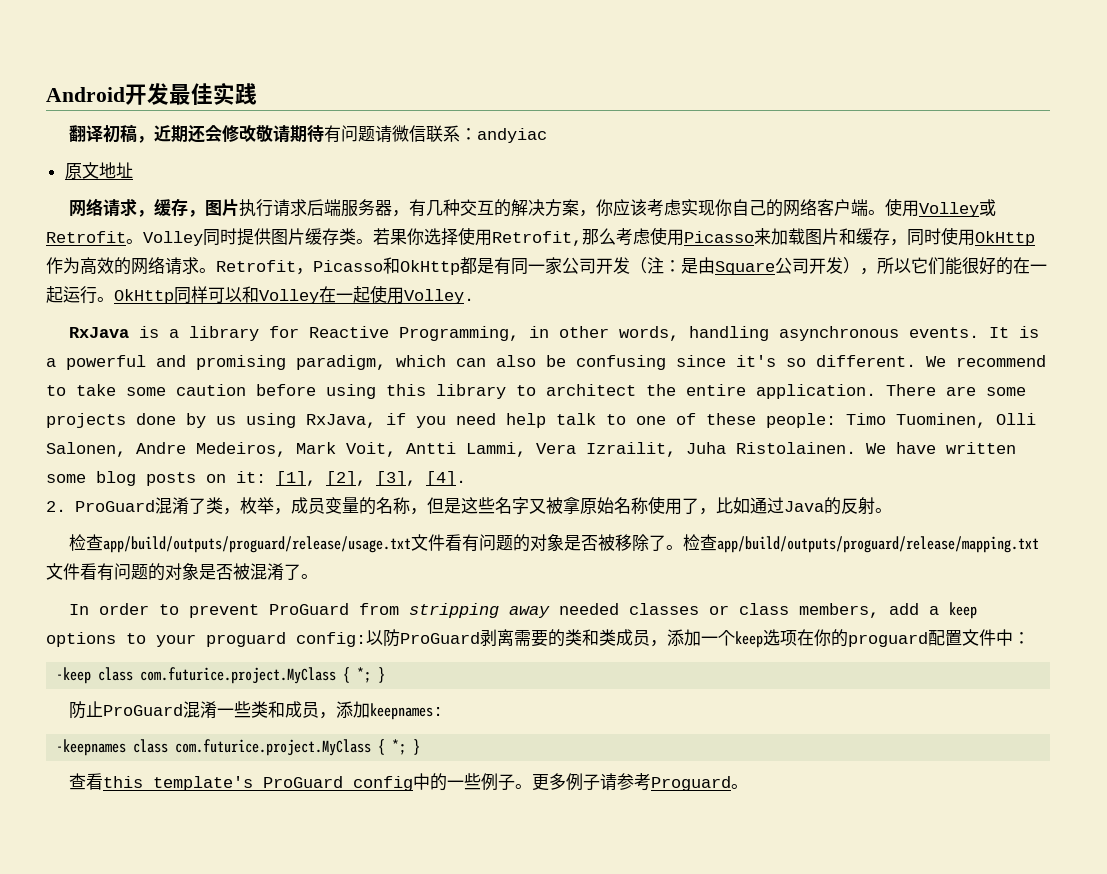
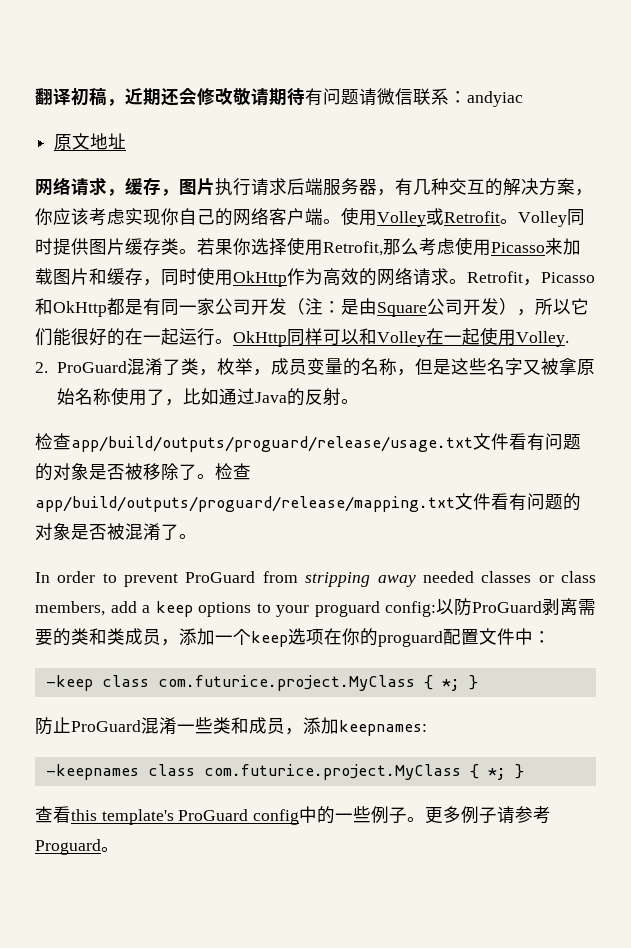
- Android开发最佳实践
- RxJava is a library for Reactive Programming, in other words, handling asynchronous events. It is a powerful and promising paradigm, which can also be confusing since it's so different. We recommend to take some caution before using this library to architect the entire application. There are some projects done by us using RxJava, if you need help talk to one of these people: Timo Tuominen, Olli Salonen, Andre Medeiros, Mark Voit, Antti Lammi, Vera Izrailit, Juha Ristolainen. We have written some blog posts on it: [1], [2], [3], [4].

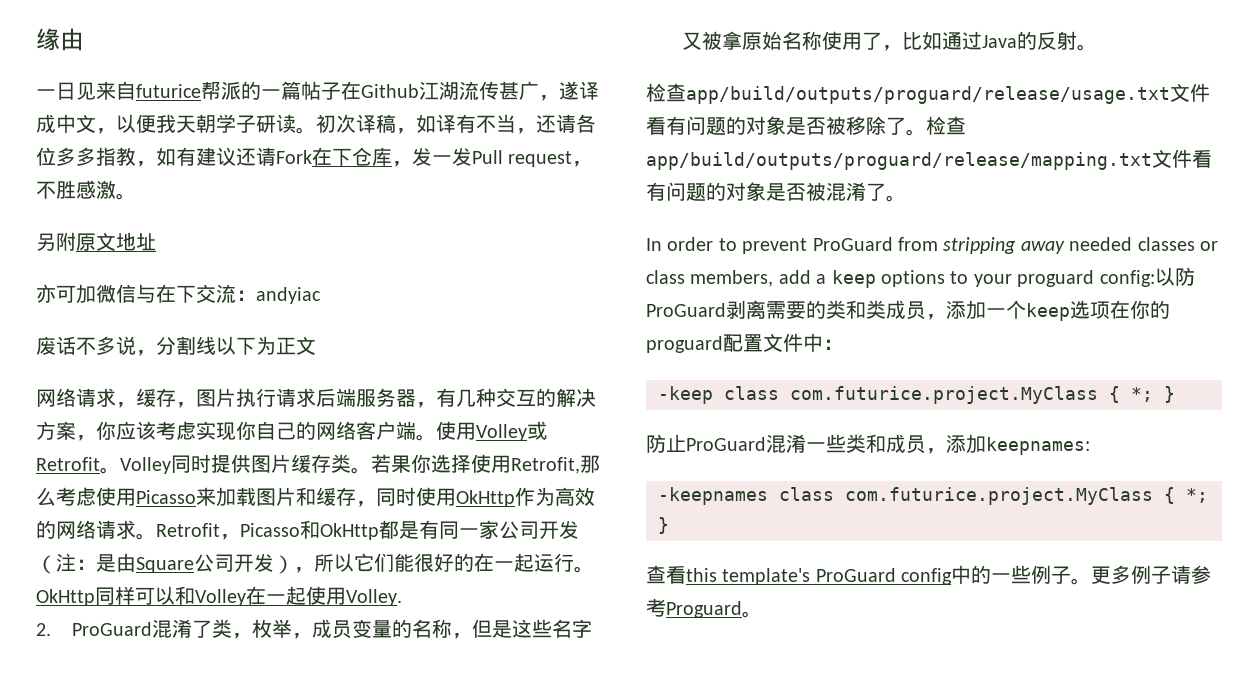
- 翻译初稿，近期还会修改敬请期待有问题请微信联系：andyiac
- 原文地址
+ 缘由
+ 一日见来自futurice帮派的一篇帖子在Github江湖流传甚广，遂译成中文，以便我天朝学子研读。初次译稿，如译有不当，还请各位多多指教，如有建议还请Fork在下仓库，发一发Pull request，不胜感激。
+ 另附原文地址
+ 亦可加微信与在下交流：andyiac
+ 废话不多说，分割线以下为正文

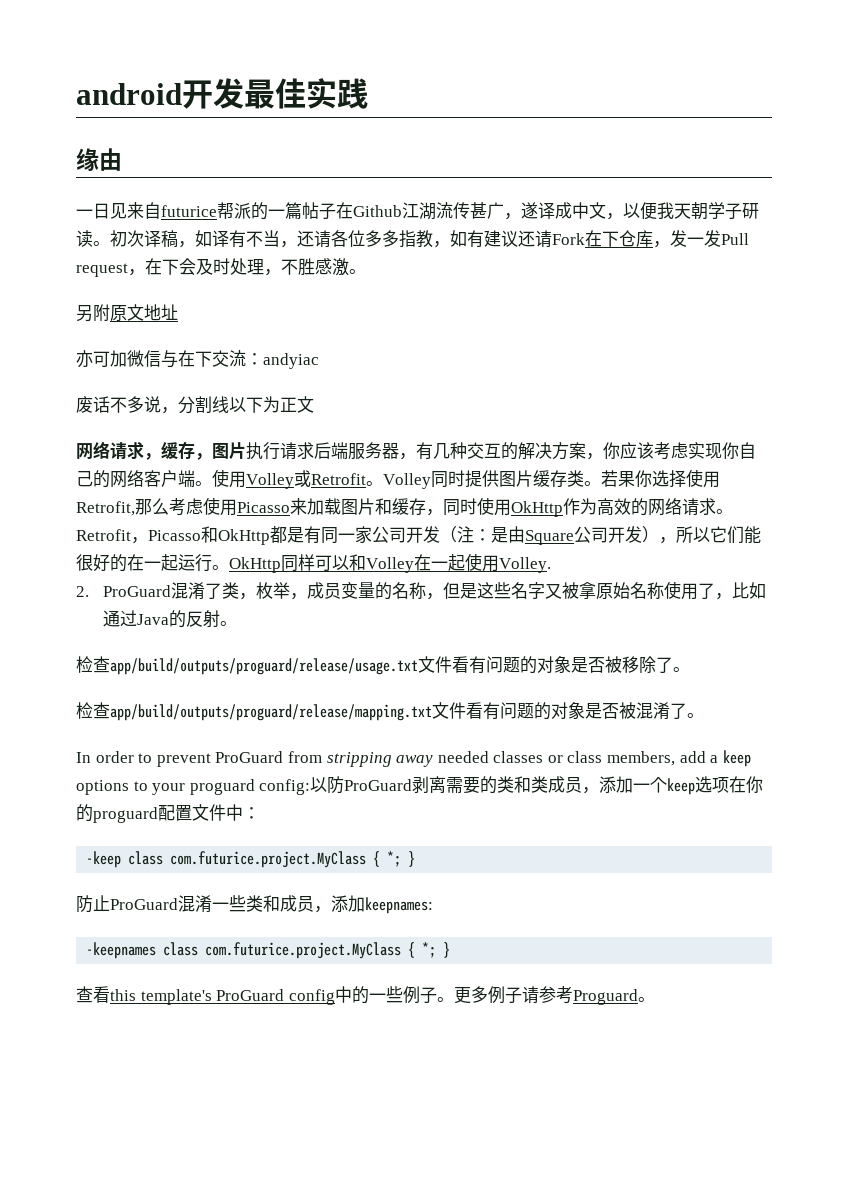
+ android开发最佳实践
- 初次译稿，如译有不当，还请各位多多指教，如有建议还请Fork在下仓库，发一发Pull request，不胜感激。
+ 初次译稿，如译有不当，还请各位多多指教，如有建议还请Fork在下仓库，发一发Pull request，在下会及时处理，不胜感激。
- 检查app/build/outputs/proguard/release/usage.txt文件看有问题的对象是否被移除了。检查app/build/outputs/proguard/release/mapping.txt文件看有问题的对象是否被混淆了。
+ 检查app/build/outputs/proguard/release/usage.txt文件看有问题的对象是否被移除了。
+ 检查app/build/outputs/proguard/release/mapping.txt文件看有问题的对象是否被混淆了。

